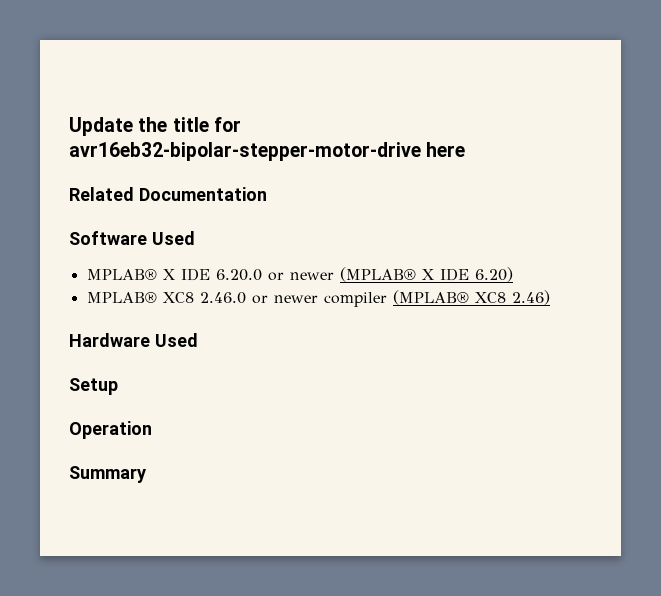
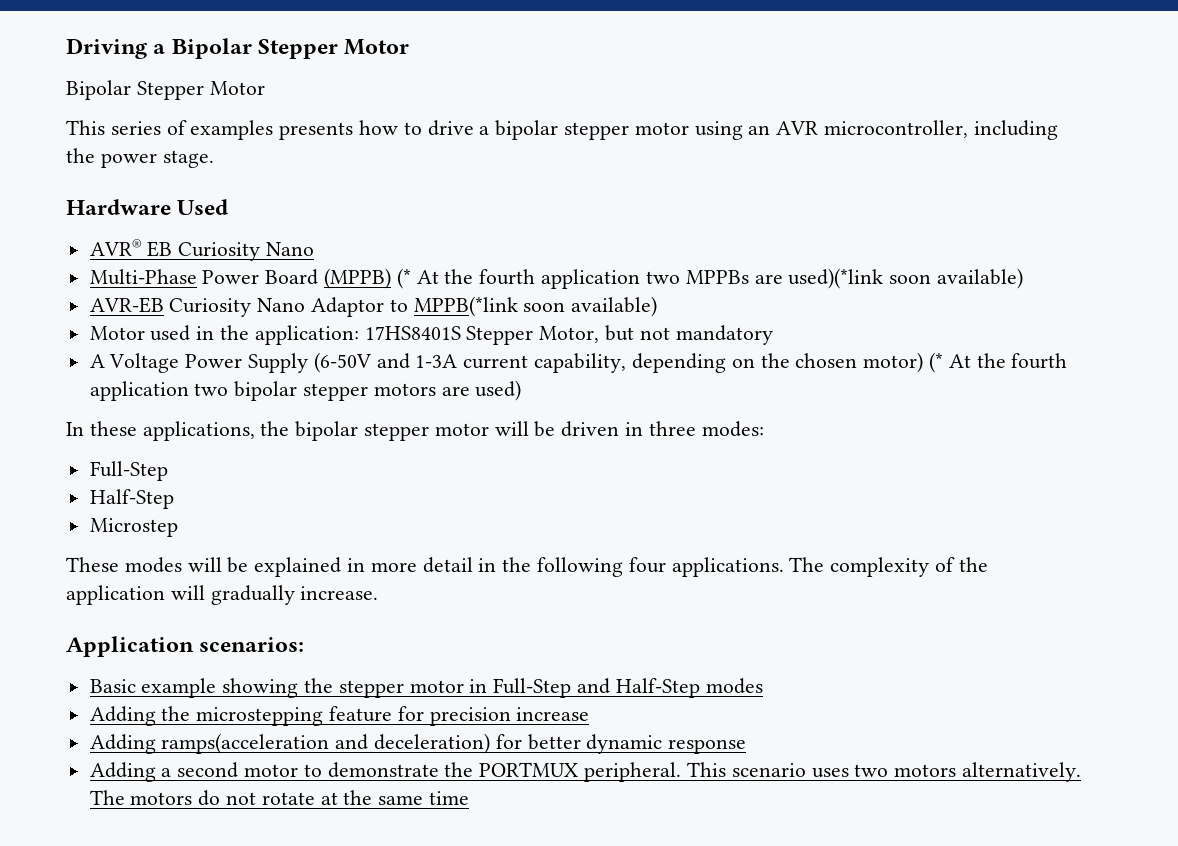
- Update the title for avr16eb32-bipolar-stepper-motor-drive here
- Related Documentation
- Software Used
- MPLAB® X IDE 6.20.0 or newer (MPLAB® X IDE 6.20)
- MPLAB® XC8 2.46.0 or newer compiler (MPLAB® XC8 2.46)
+ Driving a Bipolar Stepper Motor
+ Bipolar Stepper Motor
+ This series of examples presents how to drive a bipolar stepper motor using an AVR microcontroller, including the power stage.
  Hardware Used
- Setup
- Operation
- Summary
+ AVR® EB Curiosity Nano
+ Multi-Phase Power Board (MPPB) (* At the fourth application two MPPBs are used)(*link soon available)
+ AVR-EB Curiosity Nano Adaptor to MPPB(*link soon available)
+ Motor used in the application: 17HS8401S Stepper Motor, but not mandatory
+ A Voltage Power Supply (6-50V and 1-3A current capability, depending on the chosen motor) (* At the fourth application two bipolar stepper motors are used)
+ In these applications, the bipolar stepper motor will be driven in three modes:
+ Full-Step
+ Half-Step
+ Microstep
+ These modes will be explained in more detail in the following four applications. The complexity of the application will gradually increase.
+ Application scenarios:
+ Basic example showing the stepper motor in Full-Step and Half-Step modes
+ Adding the microstepping feature for precision increase
+ Adding ramps(acceleration and deceleration) for better dynamic response
+ Adding a second motor to demonstrate the PORTMUX peripheral. This scenario uses two motors alternatively. The motors do not rotate at the same time

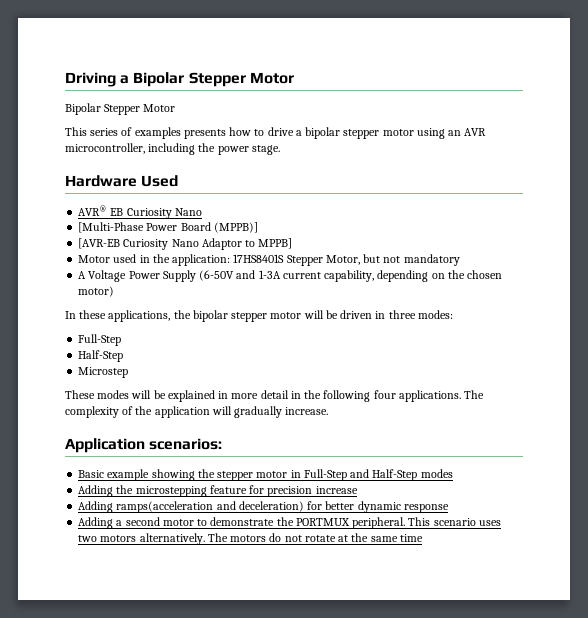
- Multi-Phase Power Board (MPPB) (* At the fourth application two MPPBs are used)(*link soon available)
- AVR-EB Curiosity Nano Adaptor to MPPB(*link soon available)
+ [Multi-Phase Power Board (MPPB)]
+ [AVR-EB Curiosity Nano Adaptor to MPPB]
- A Voltage Power Supply (6-50V and 1-3A current capability, depending on the chosen motor) (* At the fourth application two bipolar stepper motors are used)
+ A Voltage Power Supply (6-50V and 1-3A current capability, depending on the chosen motor)

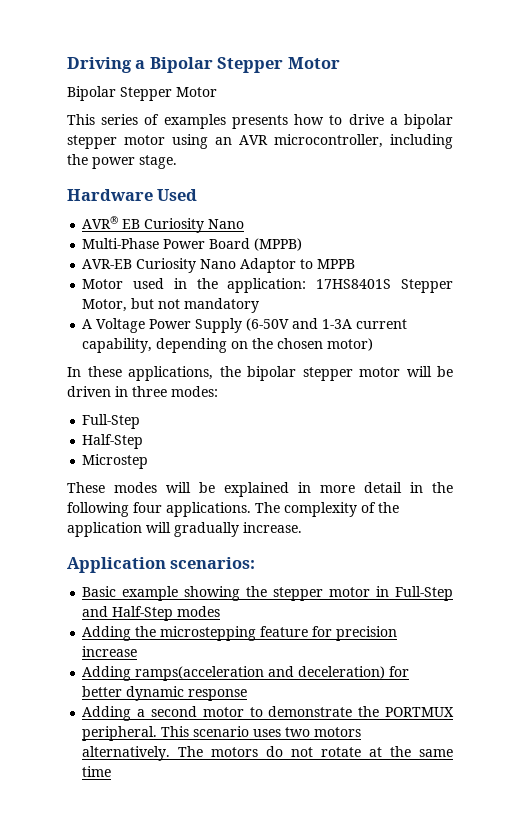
- [Multi-Phase Power Board (MPPB)]
- [AVR-EB Curiosity Nano Adaptor to MPPB]
+ Multi-Phase Power Board (MPPB)
+ AVR-EB Curiosity Nano Adaptor to MPPB

